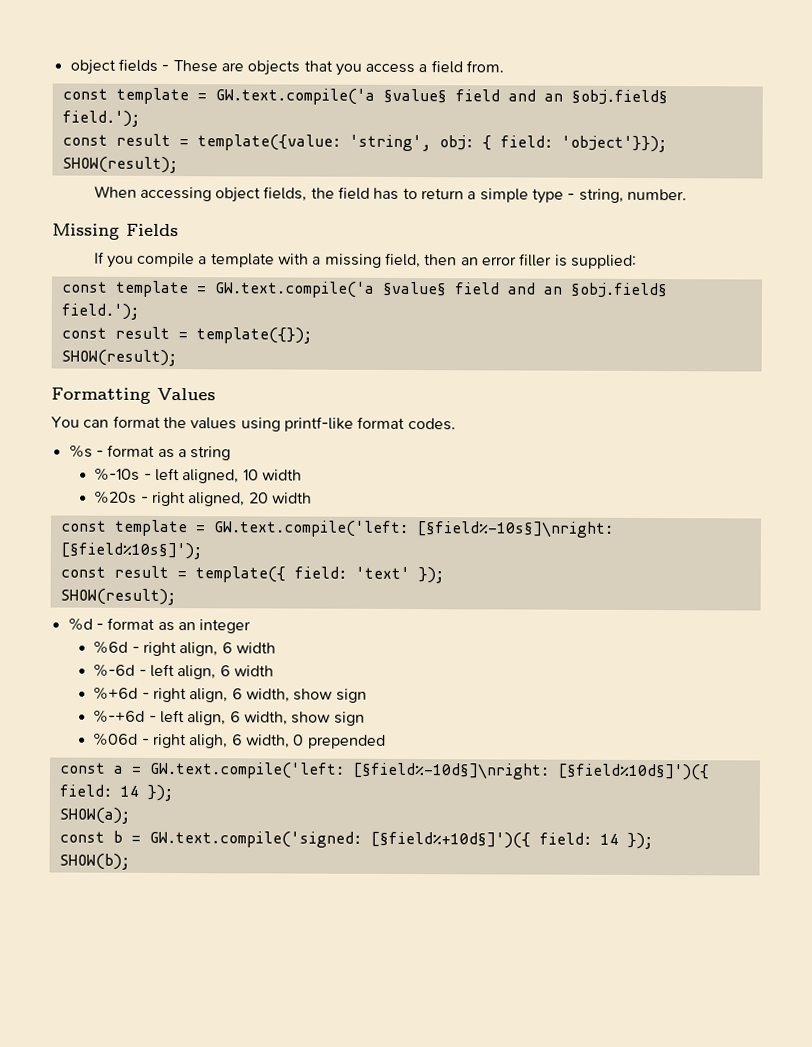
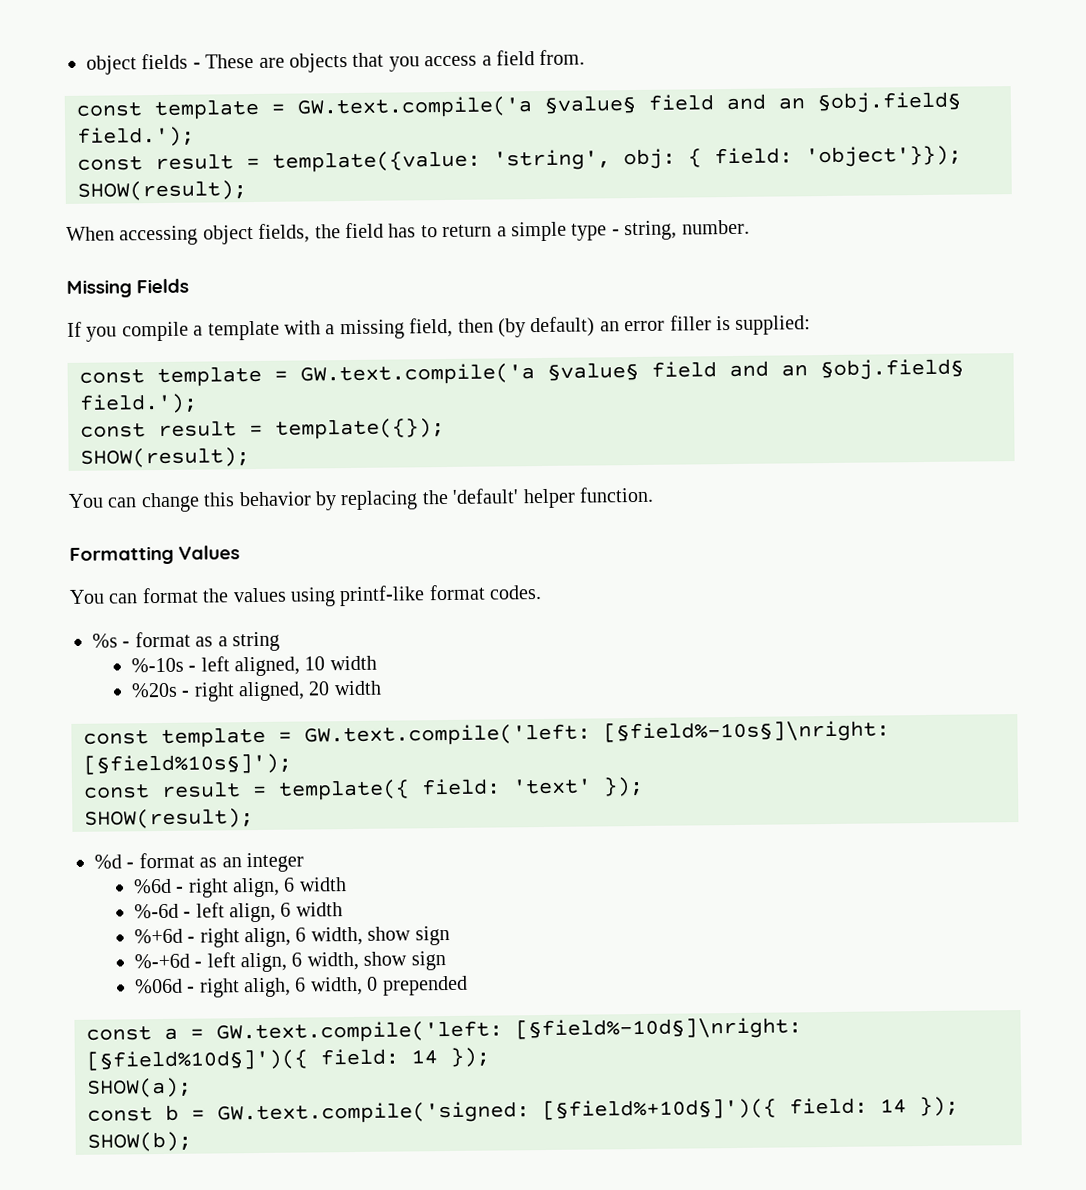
- If you compile a template with a missing field, then an error filler is supplied:
+ If you compile a template with a missing field, then (by default) an error filler is supplied:
+ You can change this behavior by replacing the 'default' helper function.

